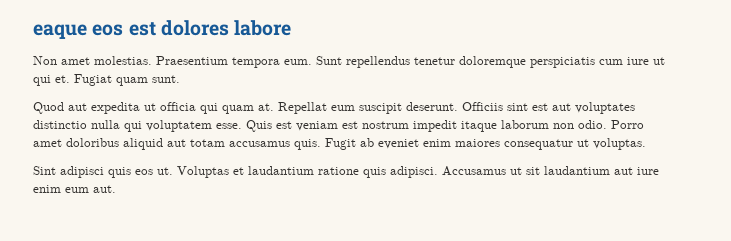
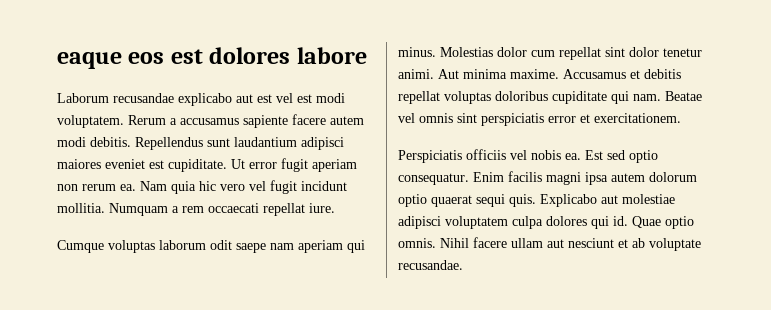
- Non amet molestias. Praesentium tempora eum. Sunt repellendus tenetur doloremque perspiciatis cum iure ut qui et. Fugiat quam sunt.
- Quod aut expedita ut officia qui quam at. Repellat eum suscipit deserunt. Officiis sint est aut voluptates distinctio nulla qui voluptatem esse. Quis est veniam est nostrum impedit itaque laborum non odio. Porro amet doloribus aliquid aut totam accusamus quis. Fugit ab eveniet enim maiores consequatur ut voluptas.
- Sint adipisci quis eos ut. Voluptas et laudantium ratione quis adipisci. Accusamus ut sit laudantium aut iure enim eum aut.
+ Laborum recusandae explicabo aut est vel est modi voluptatem. Rerum a accusamus sapiente facere autem modi debitis. Repellendus sunt laudantium adipisci maiores eveniet est cupiditate. Ut error fugit aperiam non rerum ea. Nam quia hic vero vel fugit incidunt mollitia. Numquam a rem occaecati repellat iure.
+ Cumque voluptas laborum odit saepe nam aperiam qui minus. Molestias dolor cum repellat sint dolor tenetur animi. Aut minima maxime. Accusamus et debitis repellat voluptas doloribus cupiditate qui nam. Beatae vel omnis sint perspiciatis error et exercitationem.
+ Perspiciatis officiis vel nobis ea. Est sed optio consequatur. Enim facilis magni ipsa autem dolorum optio quaerat sequi quis. Explicabo aut molestiae adipisci voluptatem culpa dolores qui id. Quae optio omnis. Nihil facere ullam aut nesciunt et ab voluptate recusandae.

